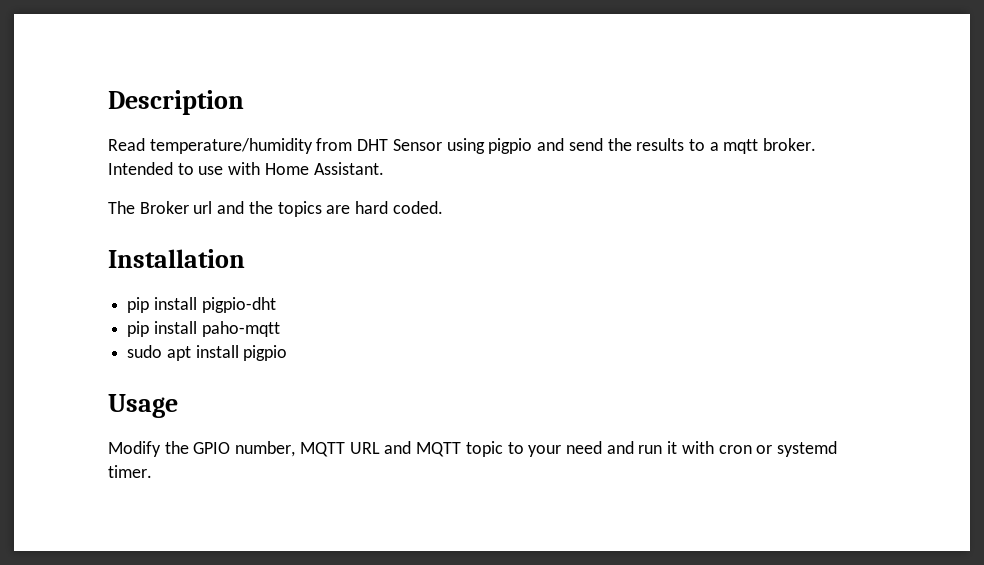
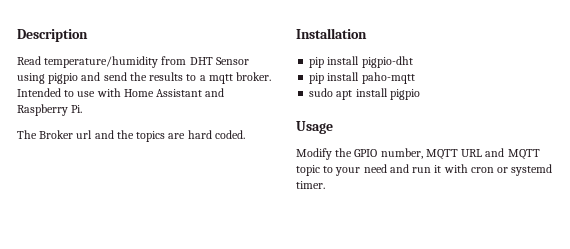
- Intended to use with Home Assistant.
+ Intended to use with Home Assistant and Raspberry Pi.

